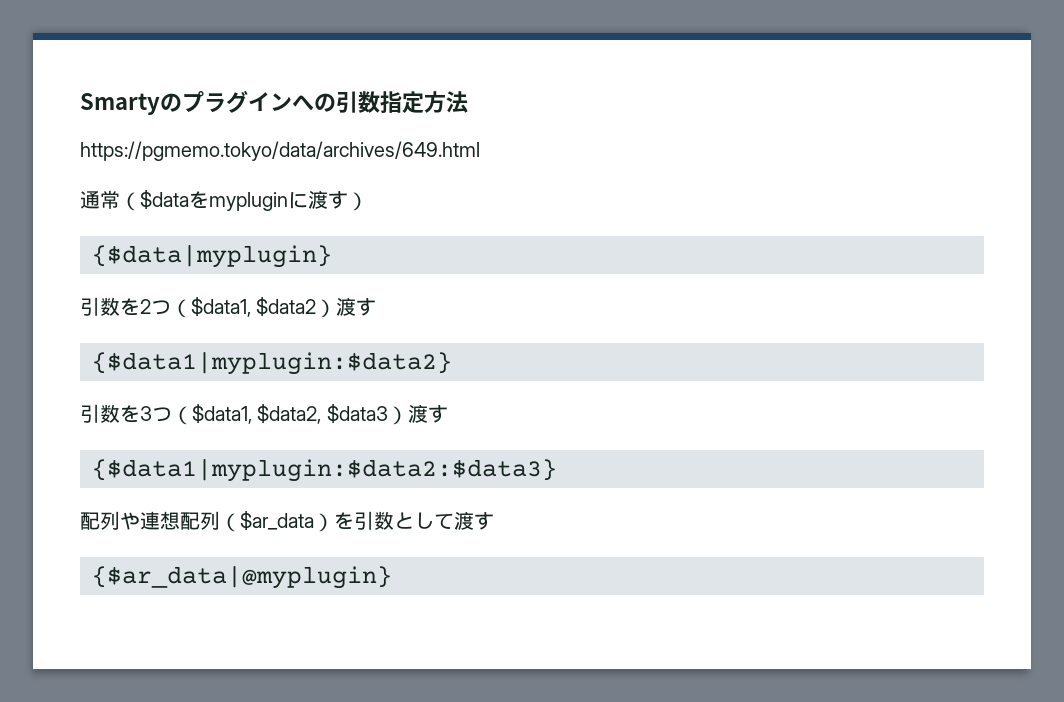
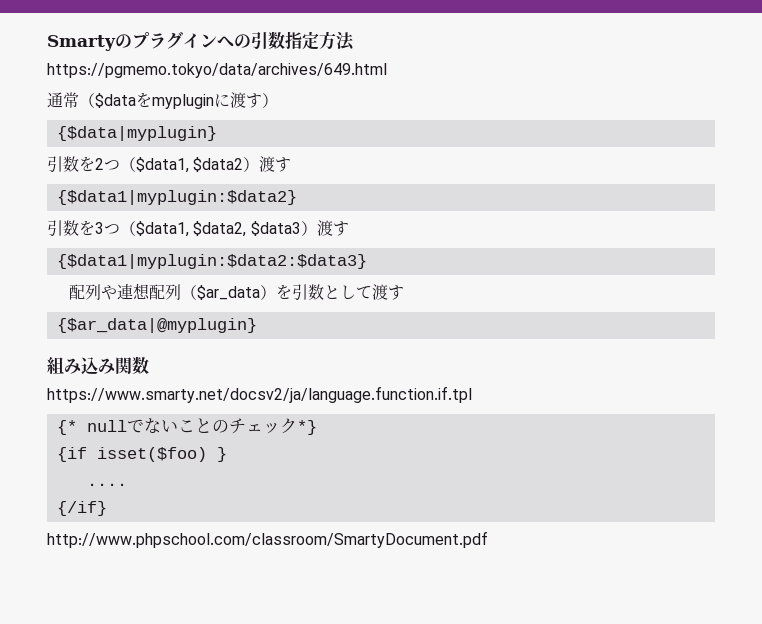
+ 組み込み関数
+ https://www.smarty.net/docsv2/ja/language.function.if.tpl
+ {* nullでないことのチェック*}
+ {if isset($foo) }
+ ....
+ {/if}
+ http://www.phpschool.com/classroom/SmartyDocument.pdf

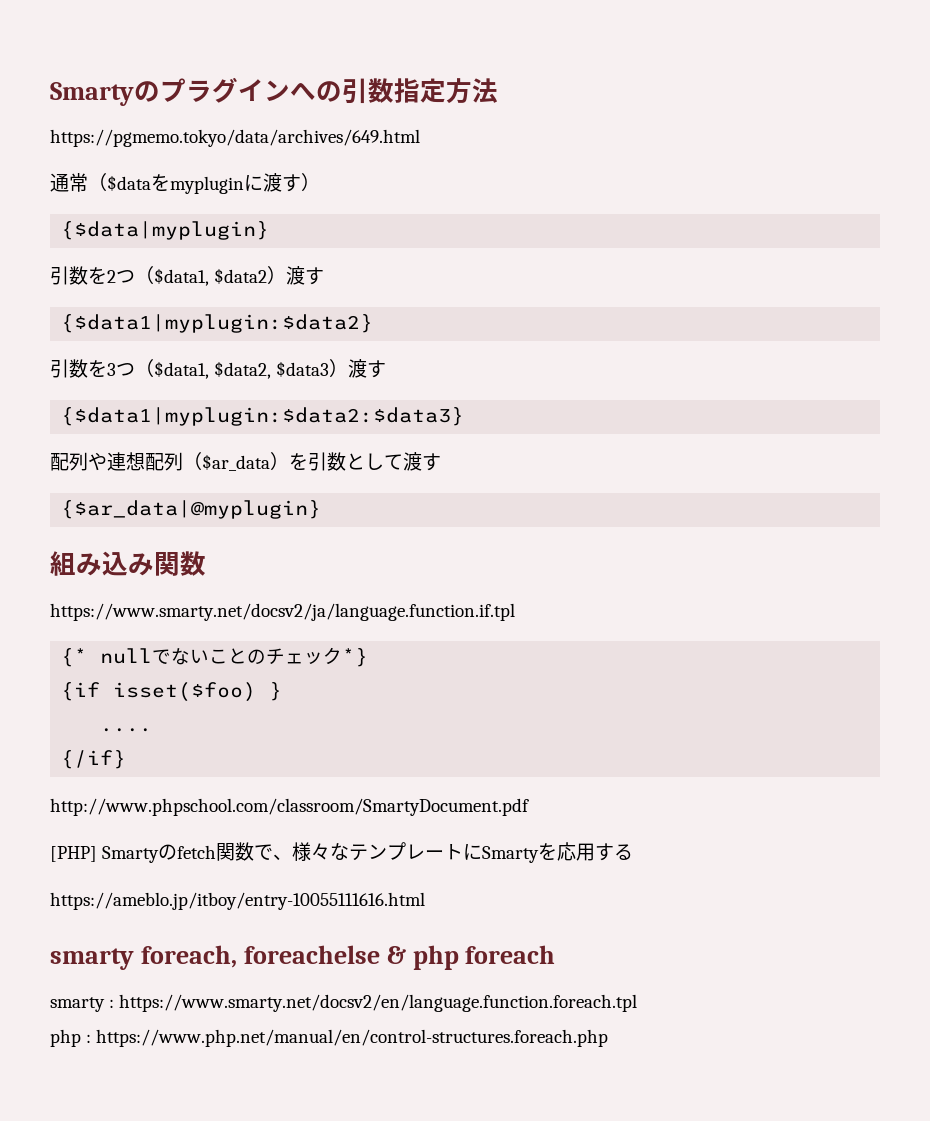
+ [PHP] Smartyのfetch関数で、様々なテンプレートにSmartyを応用する
+ https://ameblo.jp/itboy/entry-10055111616.html
+ smarty foreach, foreachelse & php foreach
+ smarty : https://www.smarty.net/docsv2/en/language.function.foreach.tpl
+ php : https://www.php.net/manual/en/control-structures.foreach.php

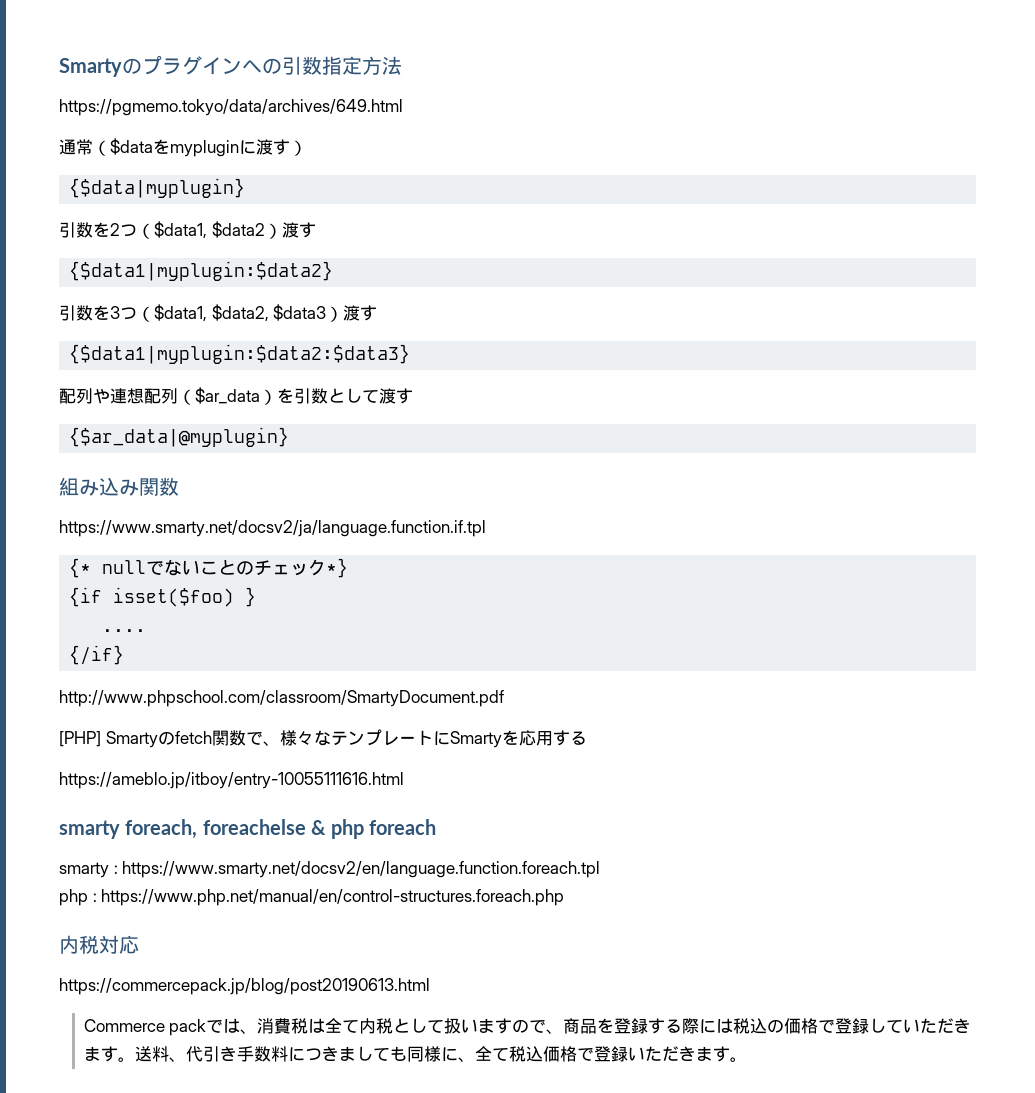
+ 内税対応
+ https://commercepack.jp/blog/post20190613.html
+ Commerce packでは、消費税は全て内税として扱いますので、商品を登録する際には税込の価格で登録していただきます。送料、代引き手数料につきましても同様に、全て税込価格で登録いただきます。

